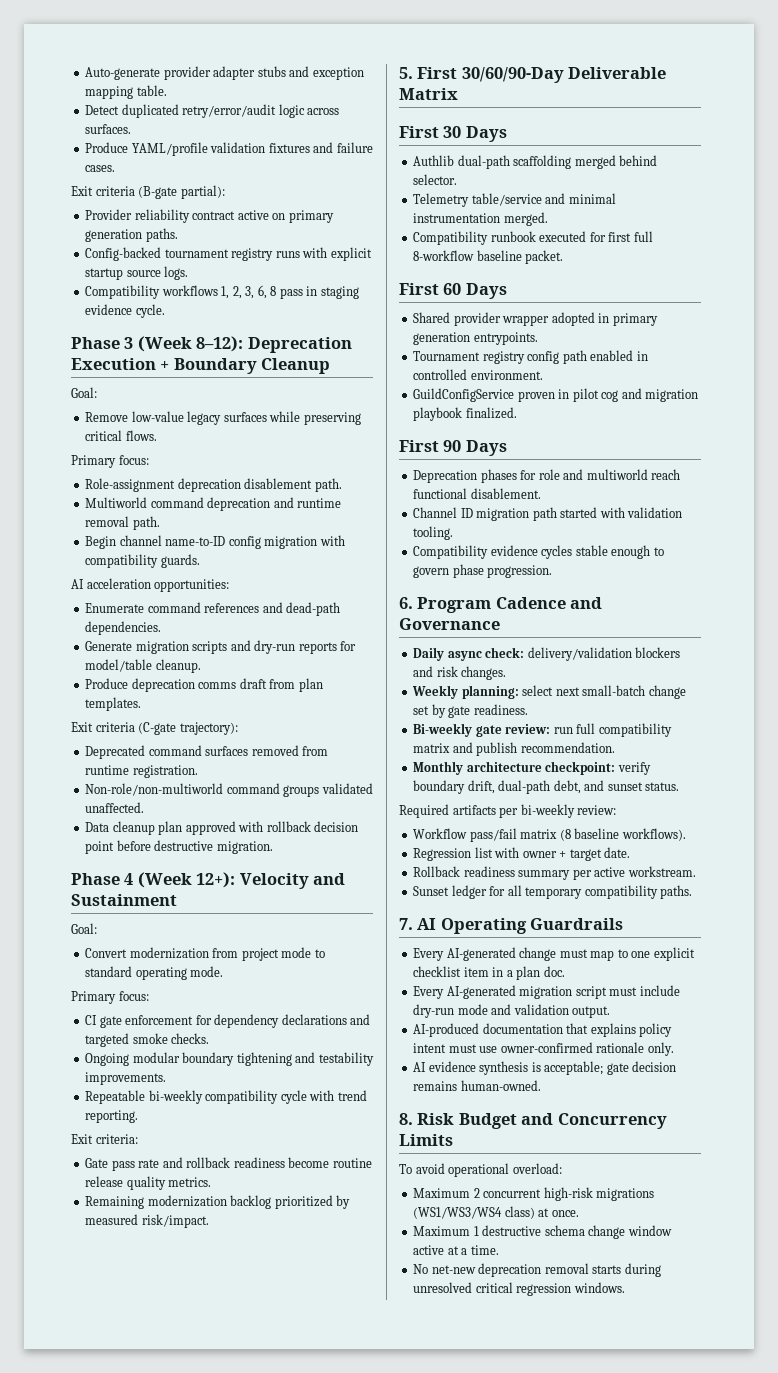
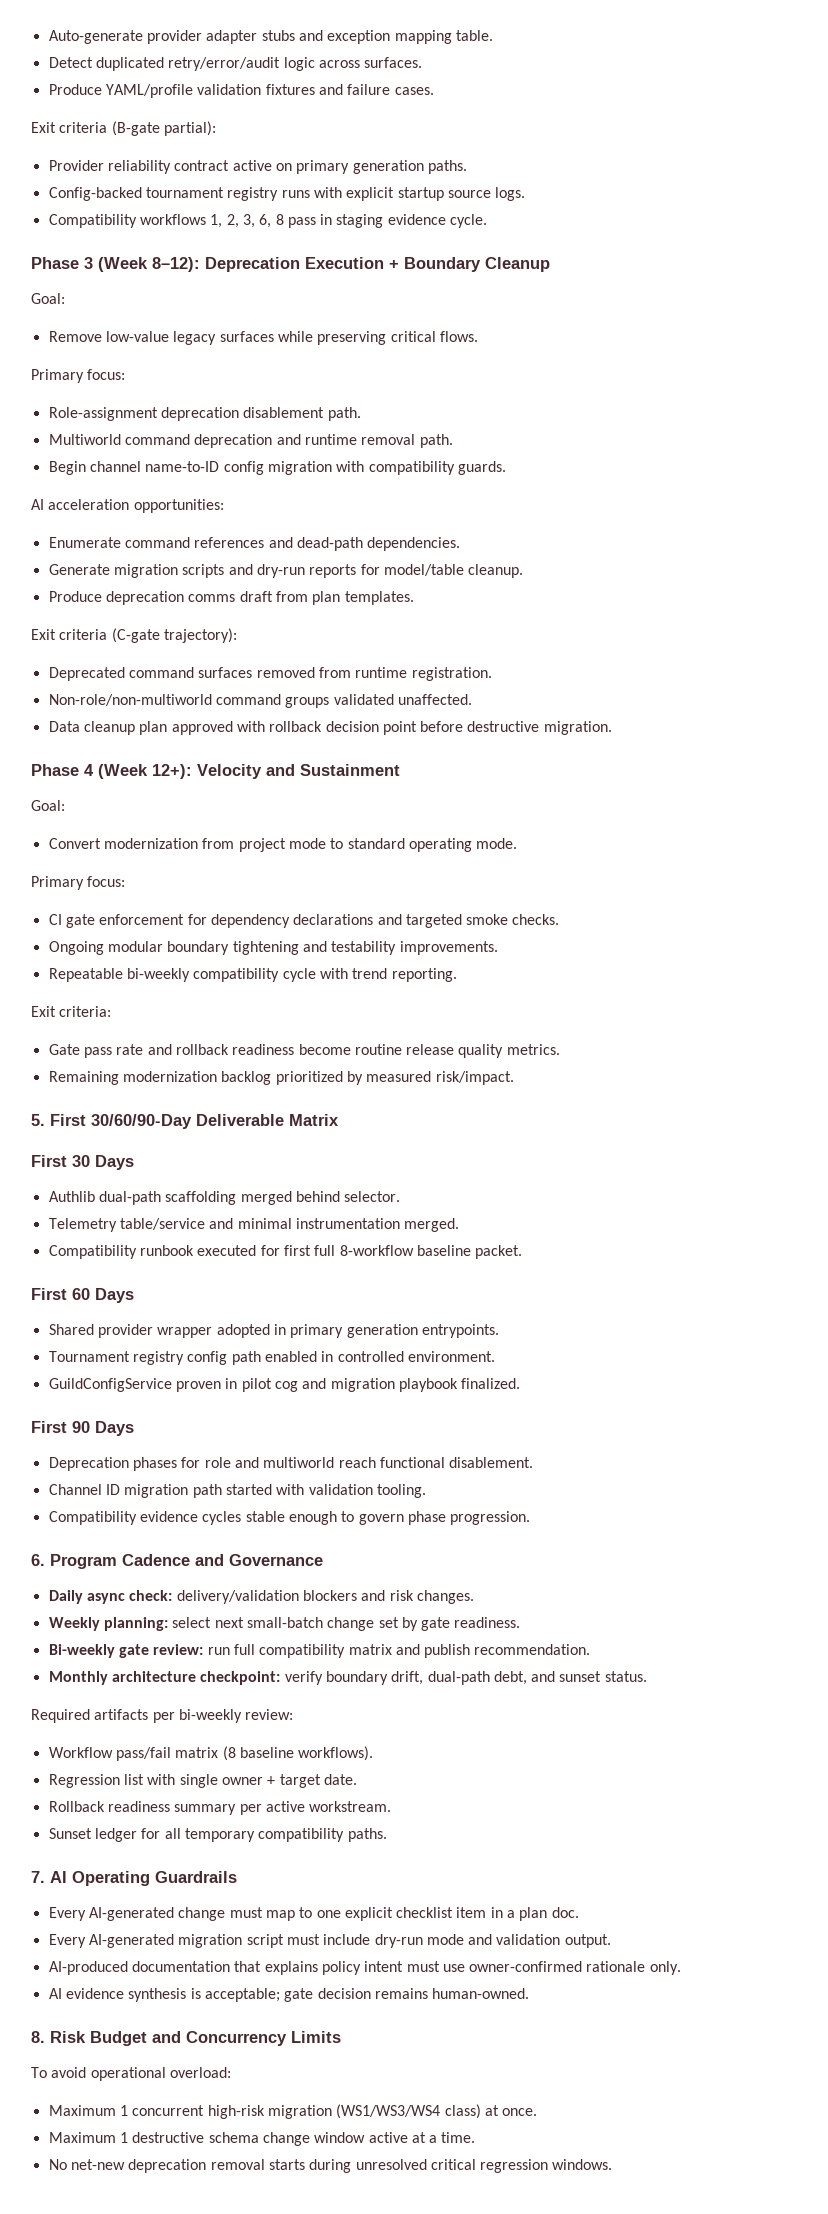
- Regression list with owner + target date.
+ Regression list with single owner + target date.
- Maximum 2 concurrent high-risk migrations (WS1/WS3/WS4 class) at once.
+ Maximum 1 concurrent high-risk migration (WS1/WS3/WS4 class) at once.

